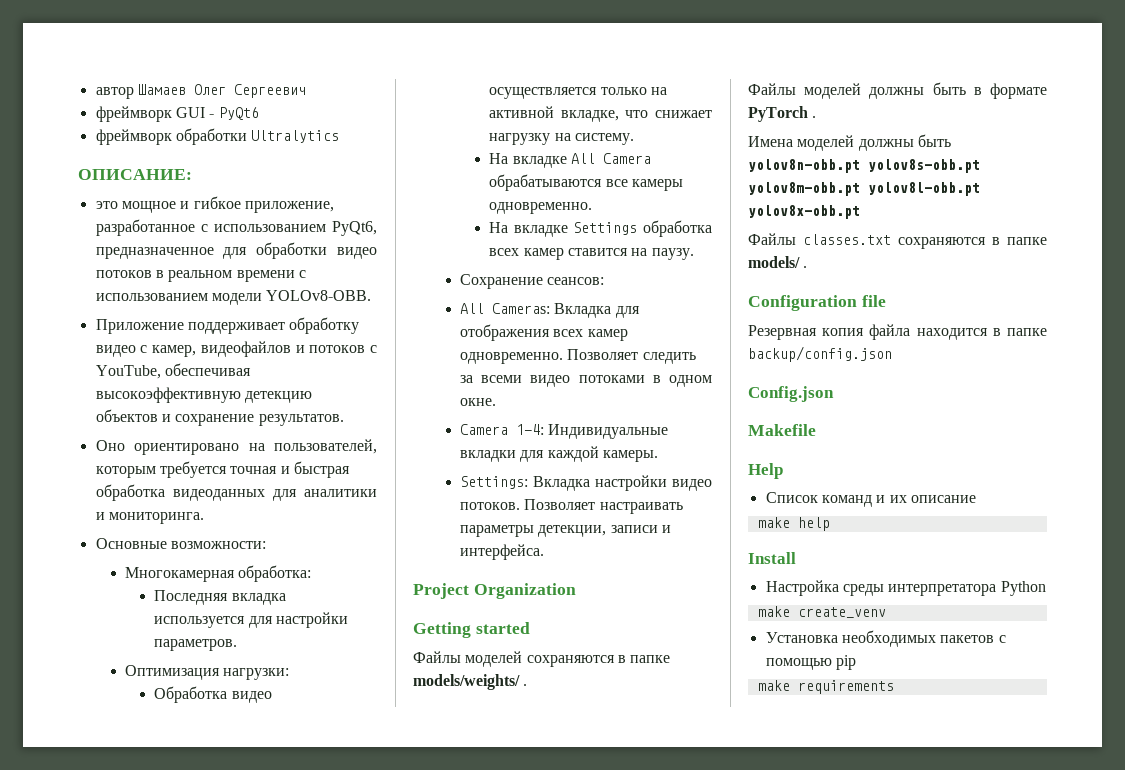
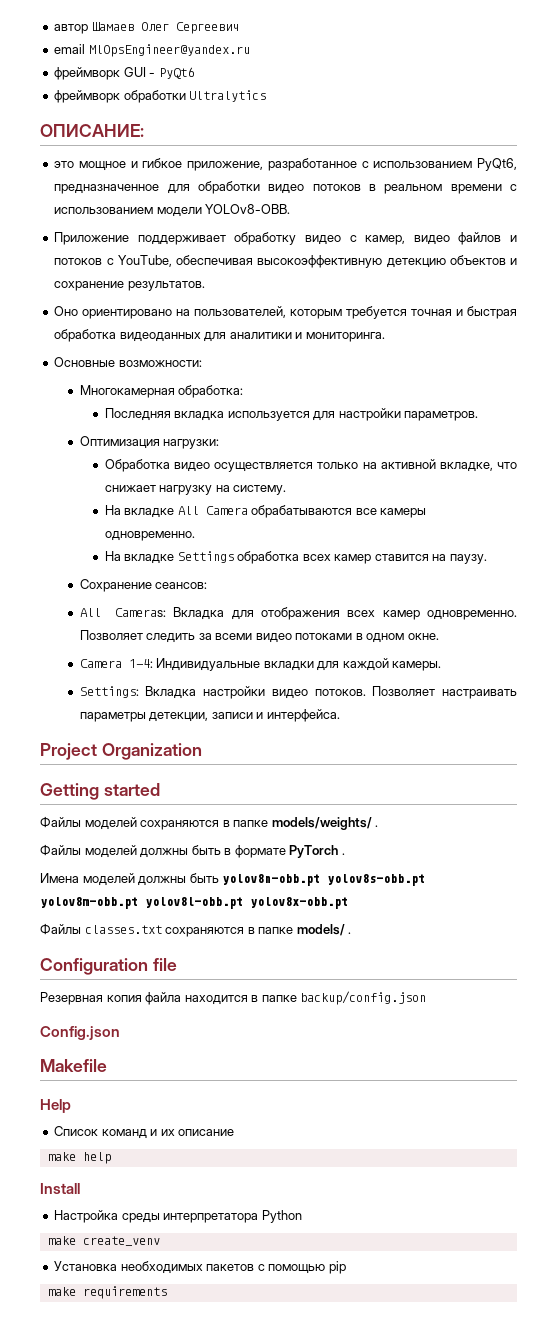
+ email MlOpsEngineer@yandex.ru
- Приложение поддерживает обработку видео с камер, видеофайлов и потоков с YouTube, обеспечивая высокоэффективную детекцию объектов и сохранение результатов.
+ Приложение поддерживает обработку видео с камер, видео файлов и потоков с YouTube, обеспечивая высокоэффективную детекцию объектов и сохранение результатов.

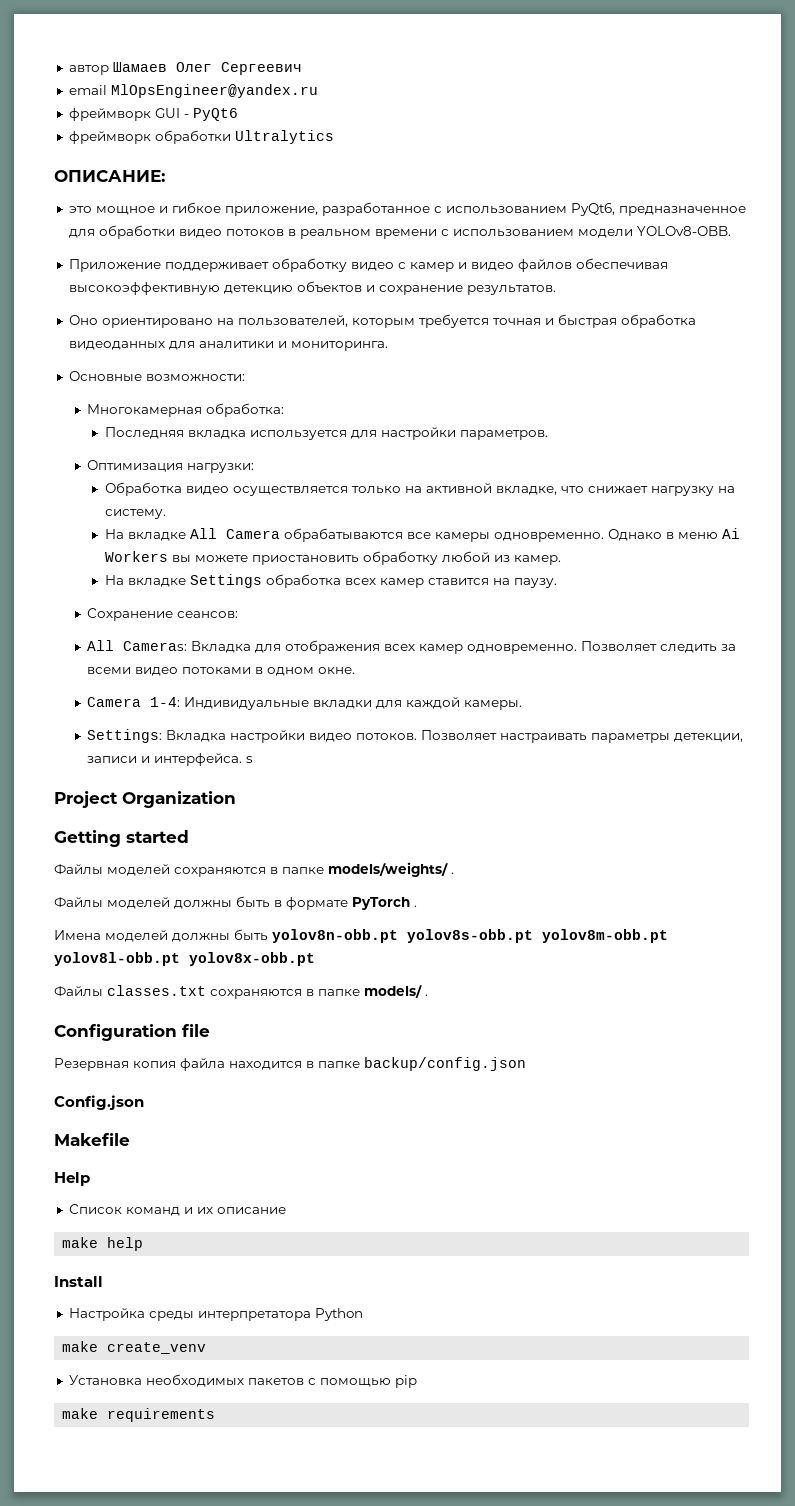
- Приложение поддерживает обработку видео с камер, видео файлов и потоков с YouTube, обеспечивая высокоэффективную детекцию объектов и сохранение результатов.
+ Приложение поддерживает обработку видео с камер и видео файлов обеспечивая высокоэффективную детекцию объектов и сохранение результатов.
+ Однако в меню Ai Workers вы можете приостановить обработку любой из камер.
- Позволяет настраивать параметры детекции, записи и интерфейса.
+ Позволяет настраивать параметры детекции, записи и интерфейса. s

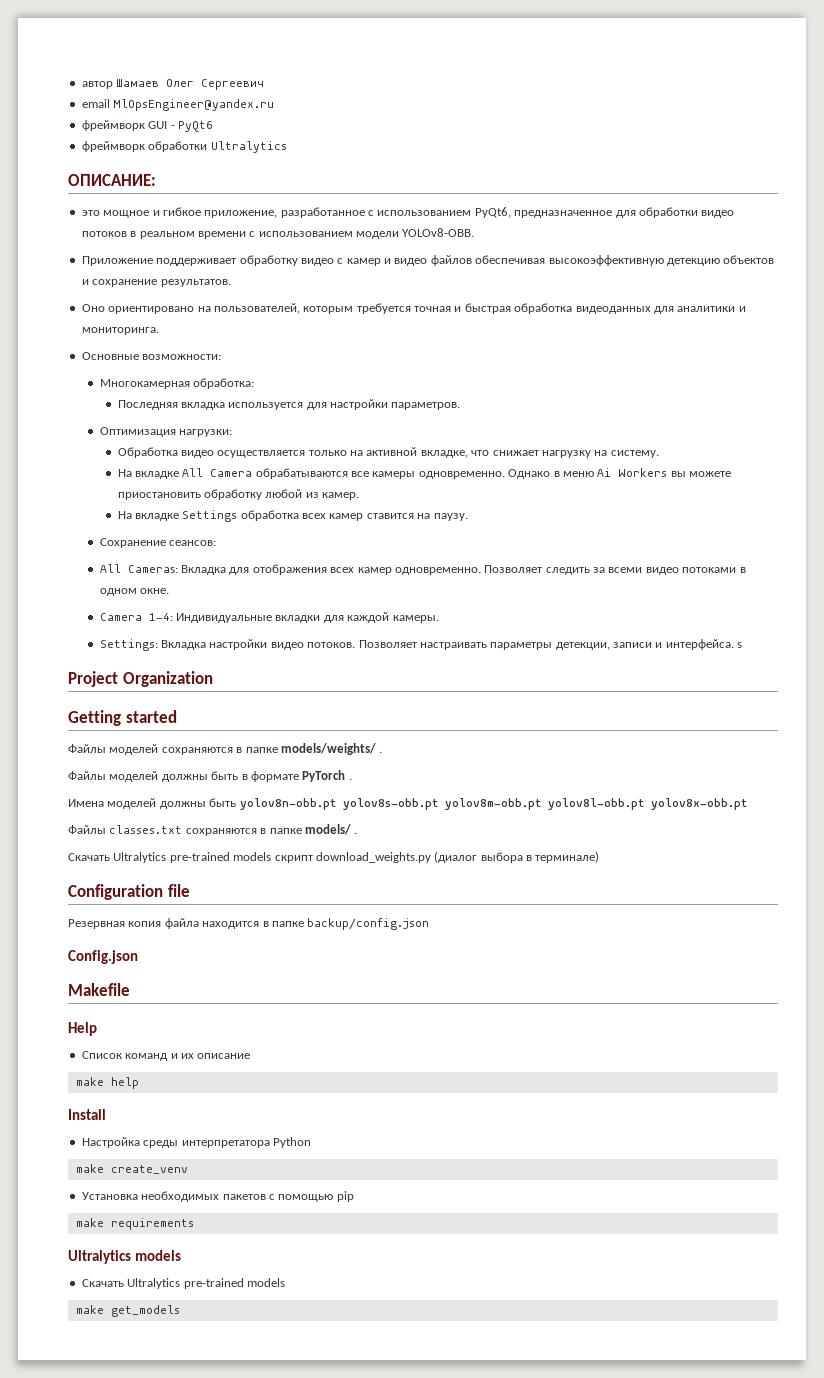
+ Скачать Ultralytics pre-trained models скрипт download_weights.py (диалог выбора в терминале)
+ Ultralytics models
+ Скачать Ultralytics pre-trained models
+ make get_models

